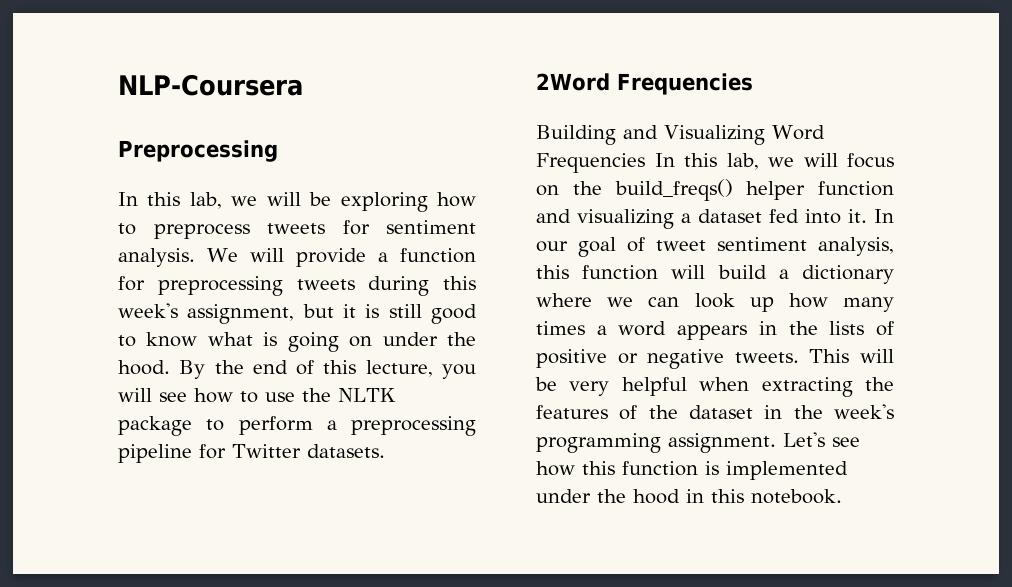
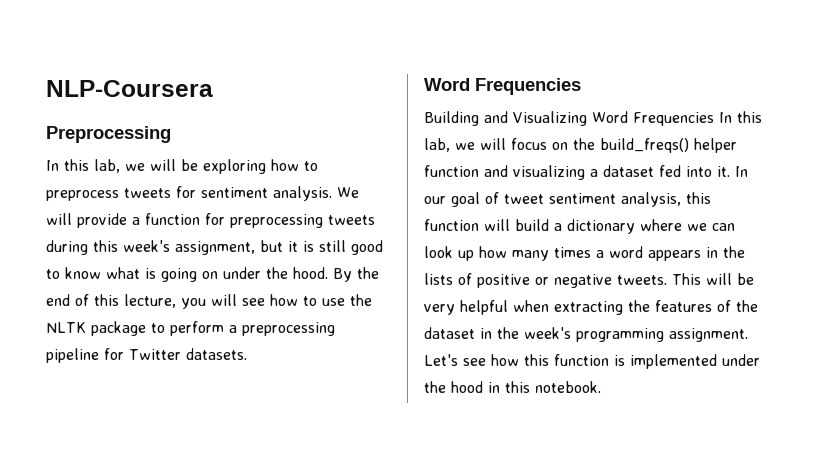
  By the end of this lecture, you will see how to use the NLTK package to perform a preprocessing pipeline for Twitter datasets.
- 2Word Frequencies
+ Word Frequencies

